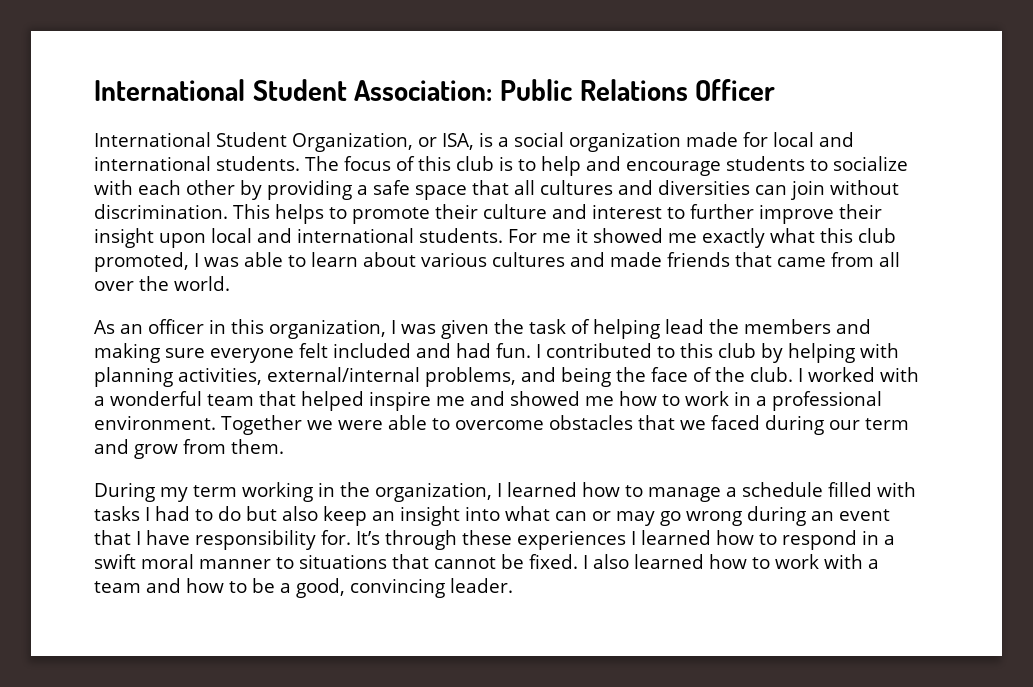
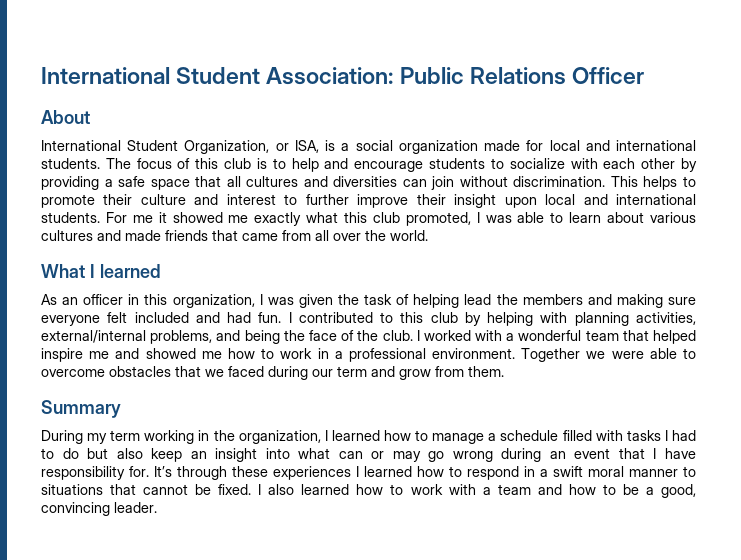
+ About
+ What I learned
+ Summary

